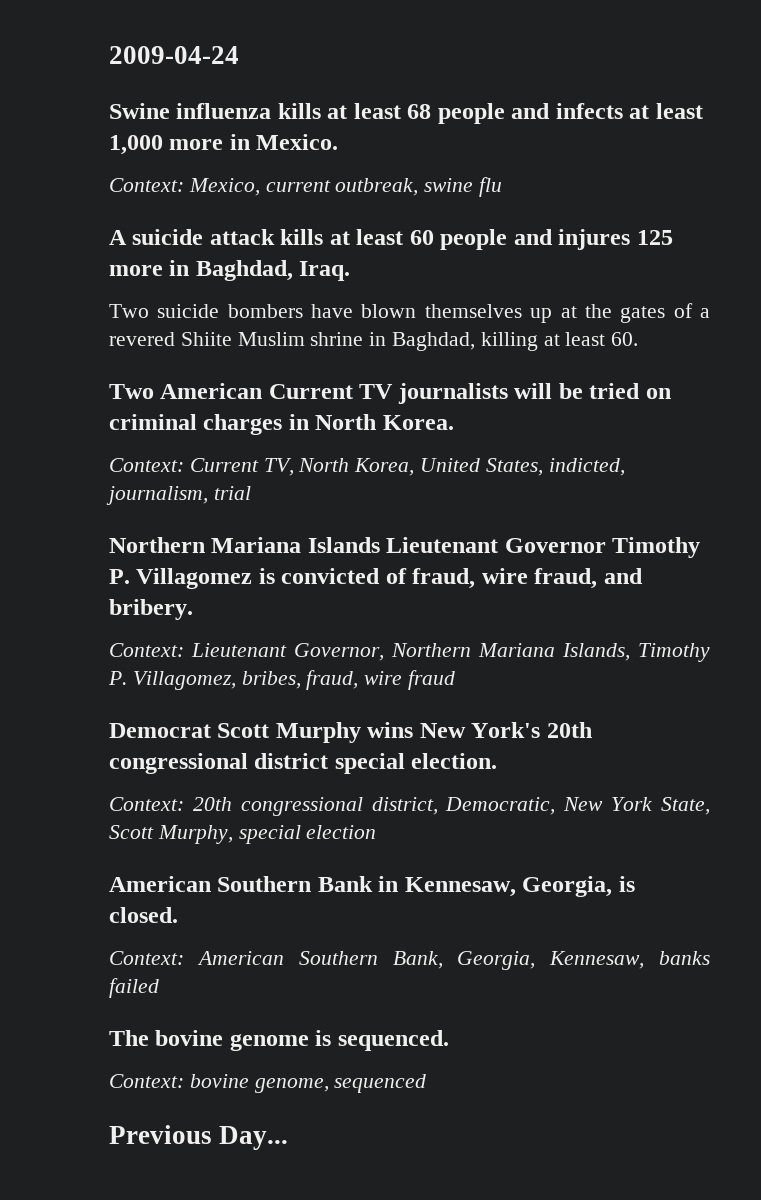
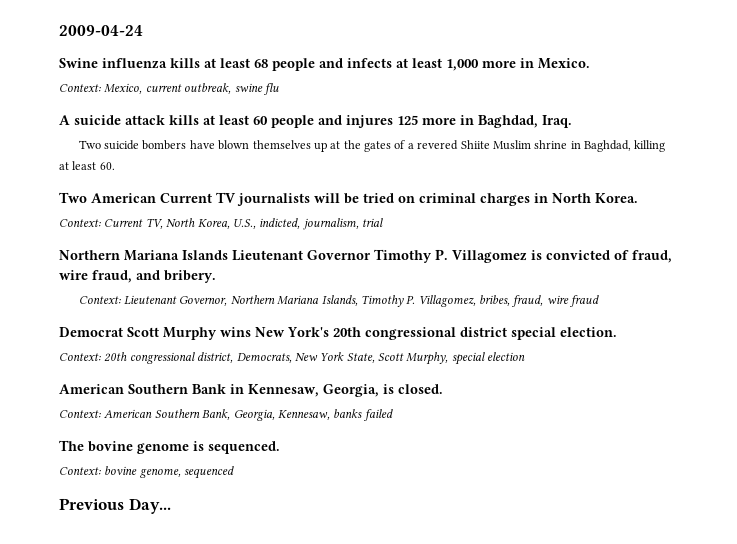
- Context: Current TV, North Korea, United States, indicted, journalism, trial
+ Context: Current TV, North Korea, U.S., indicted, journalism, trial
- Context: 20th congressional district, Democratic, New York State, Scott Murphy, special election
+ Context: 20th congressional district, Democrats, New York State, Scott Murphy, special election

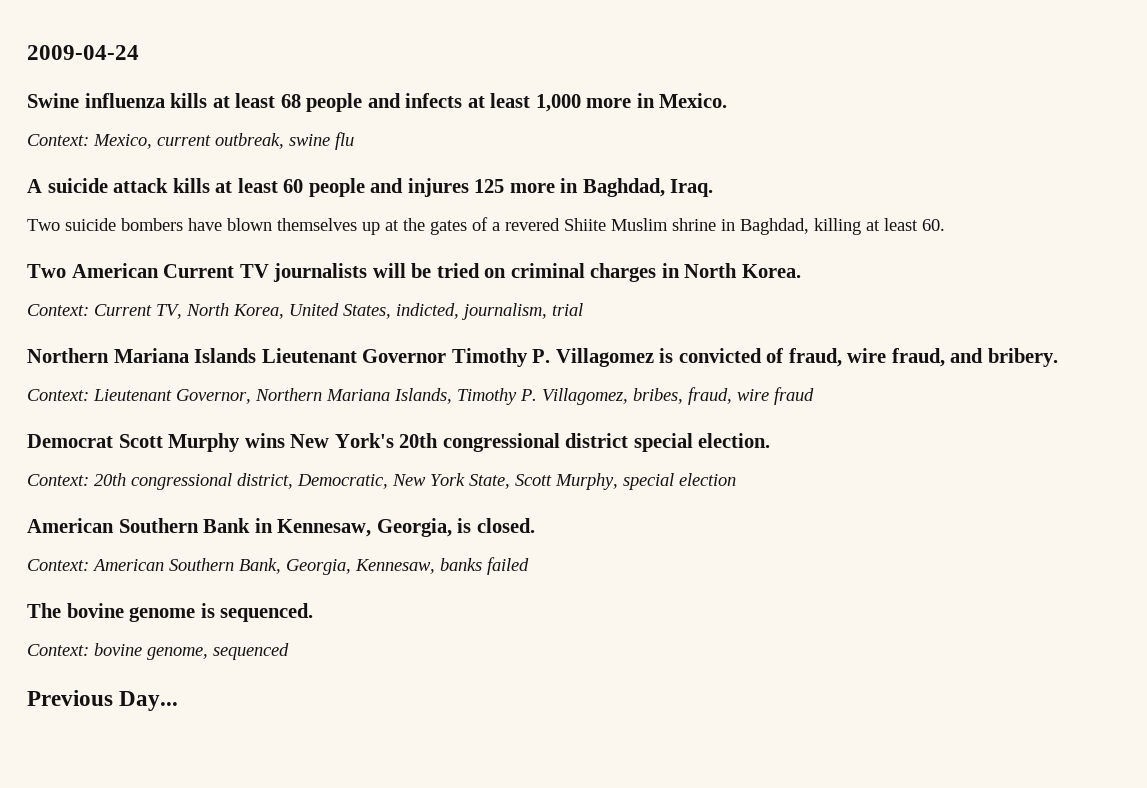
- Context: Current TV, North Korea, U.S., indicted, journalism, trial
+ Context: Current TV, North Korea, United States, indicted, journalism, trial
- Context: 20th congressional district, Democrats, New York State, Scott Murphy, special election
+ Context: 20th congressional district, Democratic, New York State, Scott Murphy, special election

